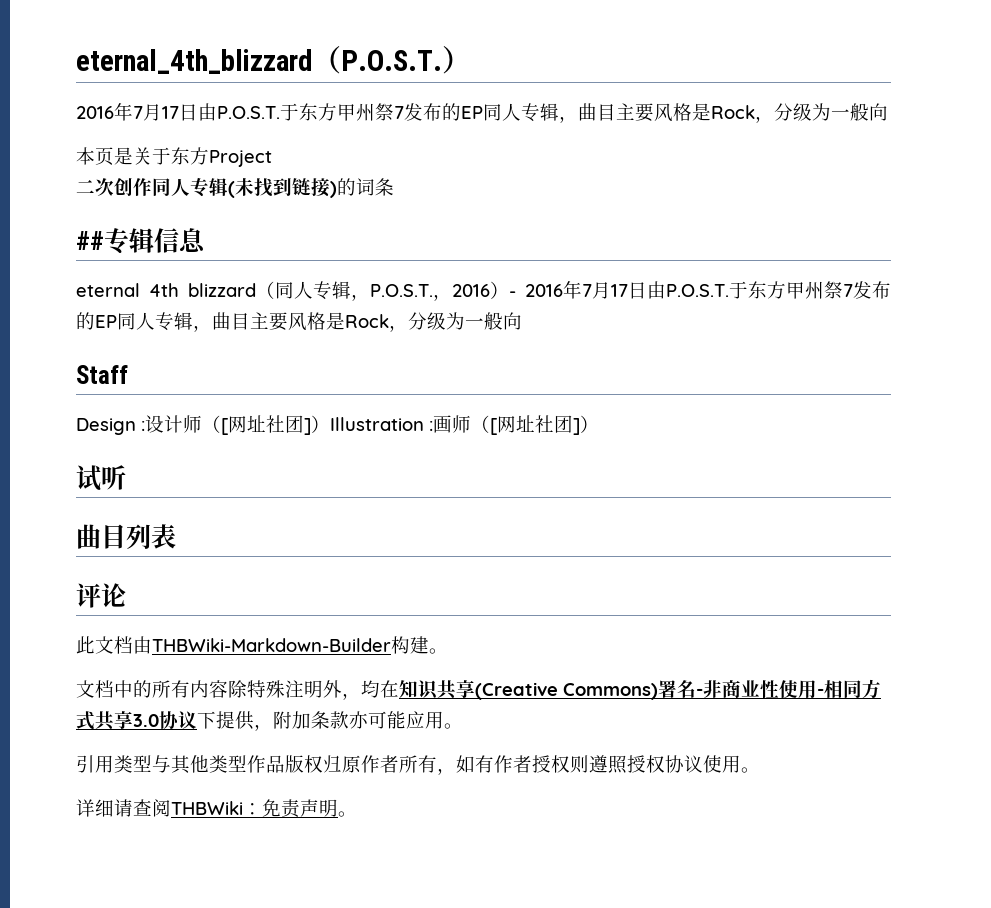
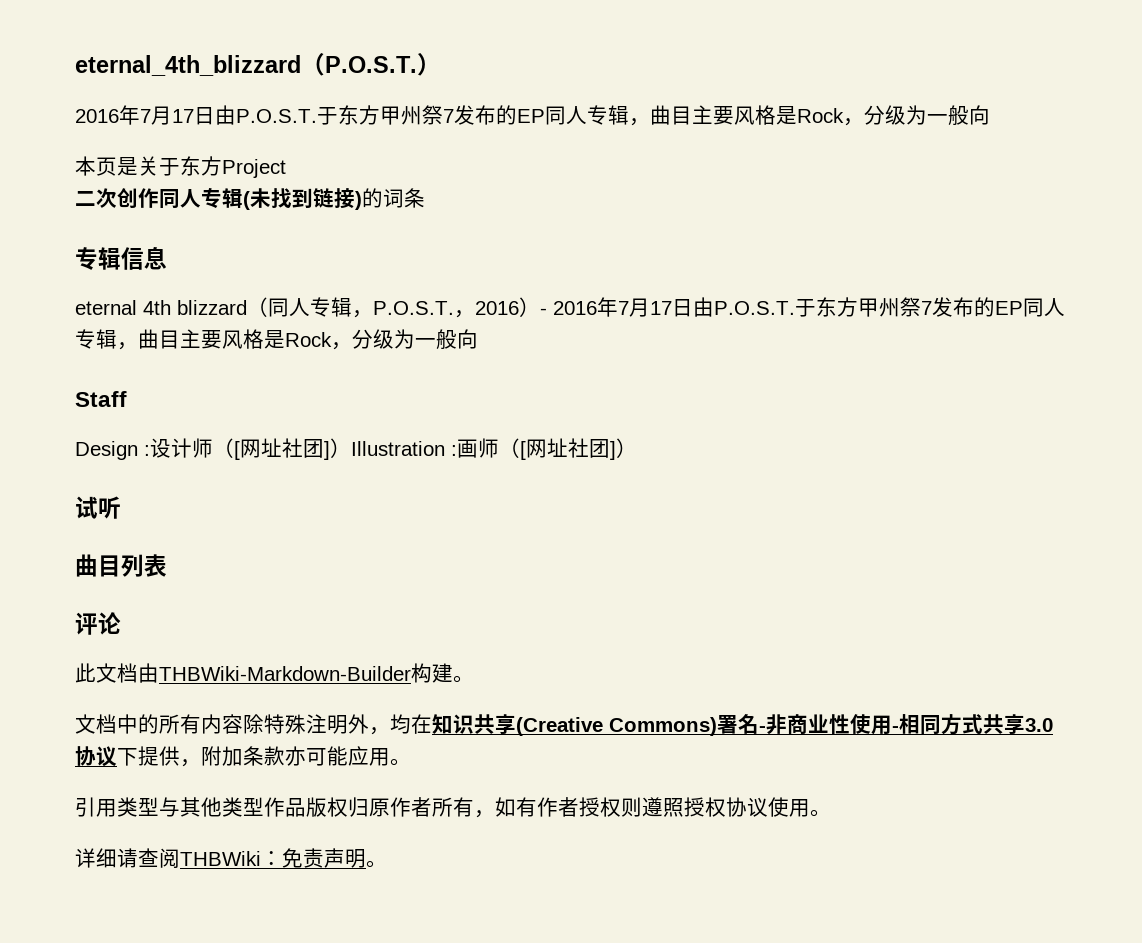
- ##专辑信息
+ 专辑信息

